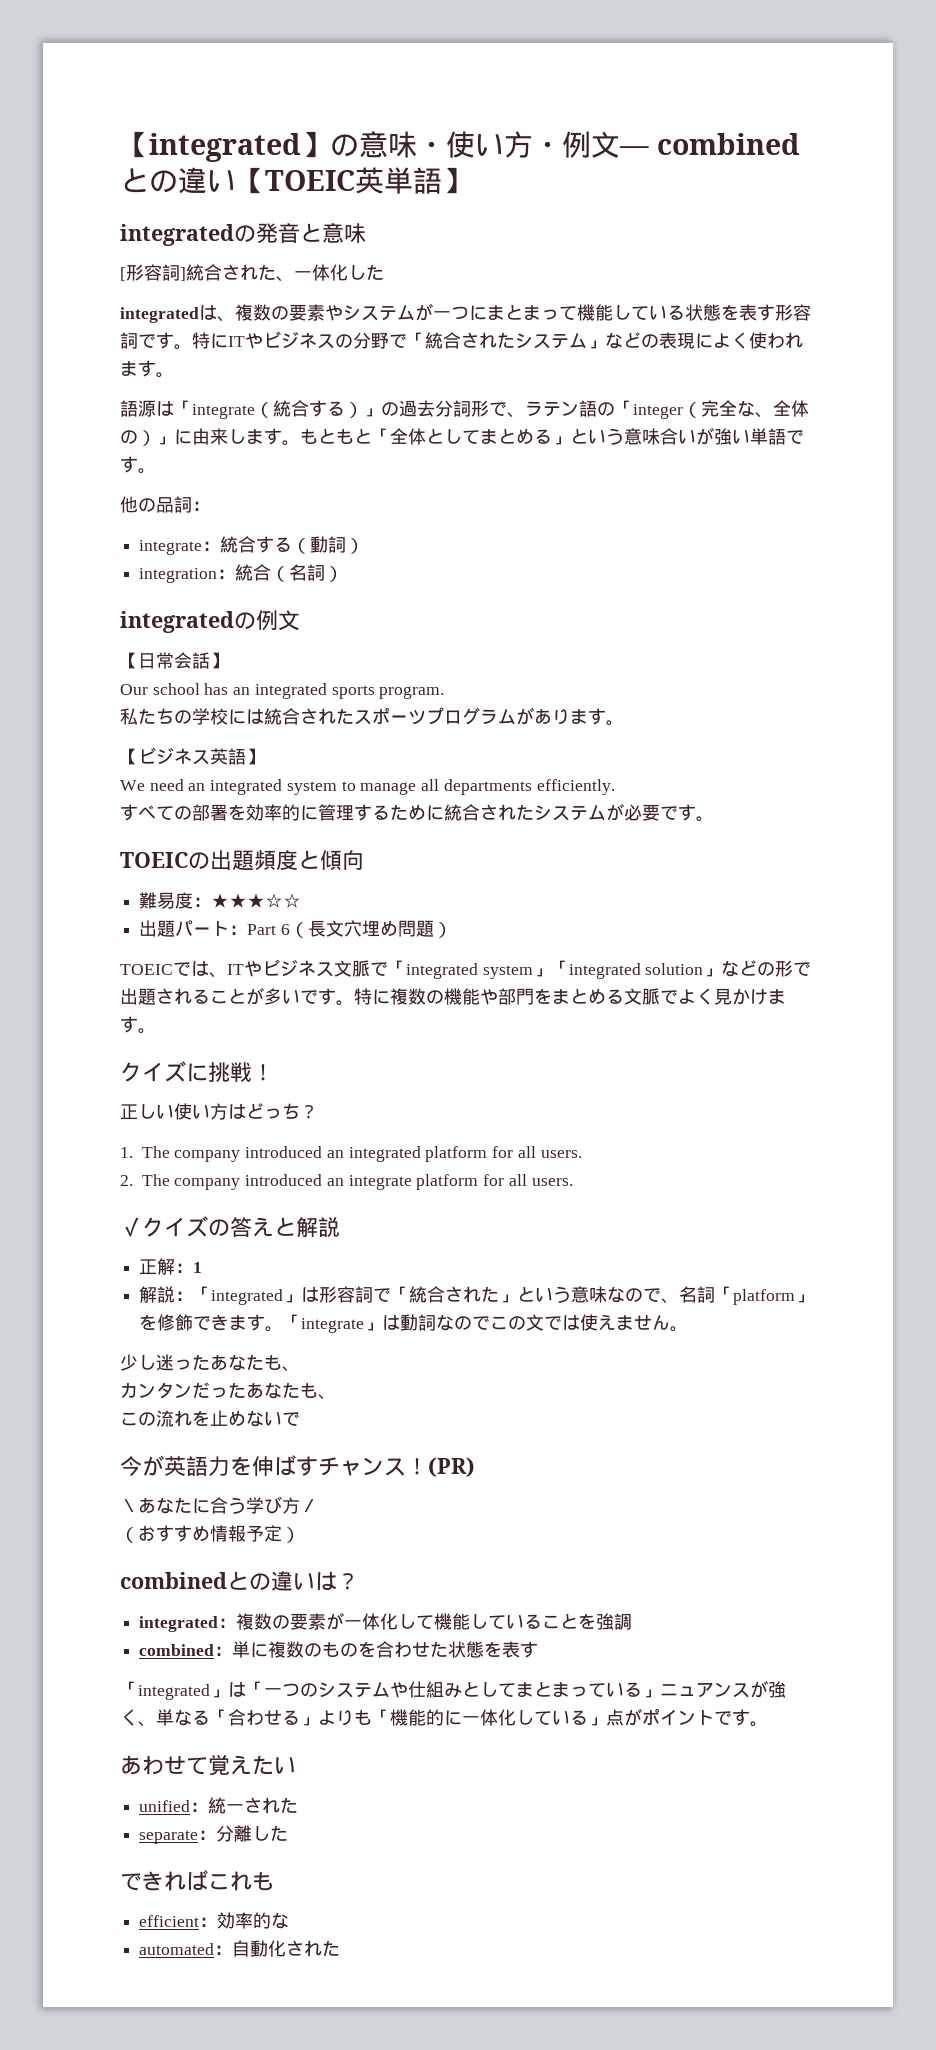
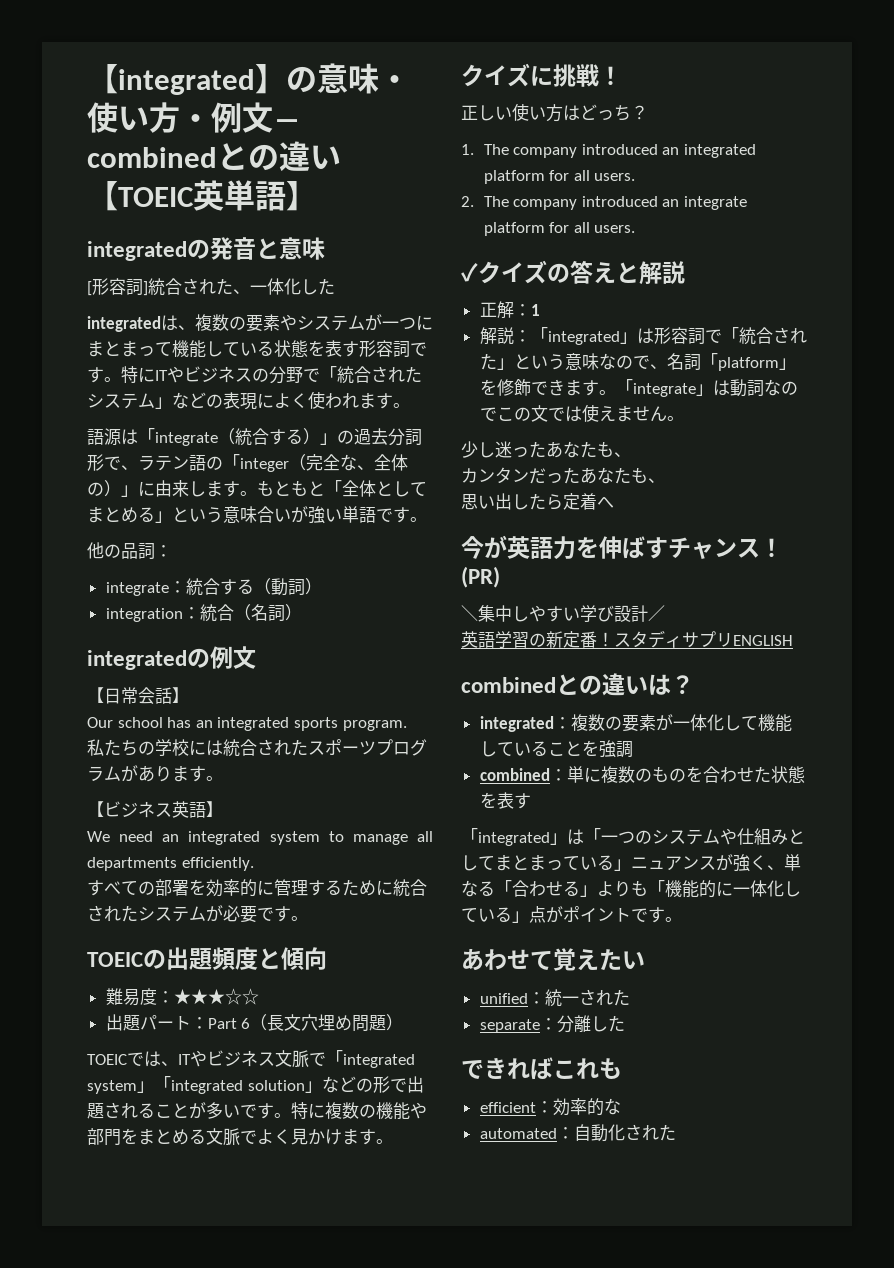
- この流れを止めないで
+ 思い出したら定着へ
- ＼あなたに合う学び方／
- （おすすめ情報予定）
+ ＼集中しやすい学び設計／
+ 英語学習の新定番！スタディサプリENGLISH

